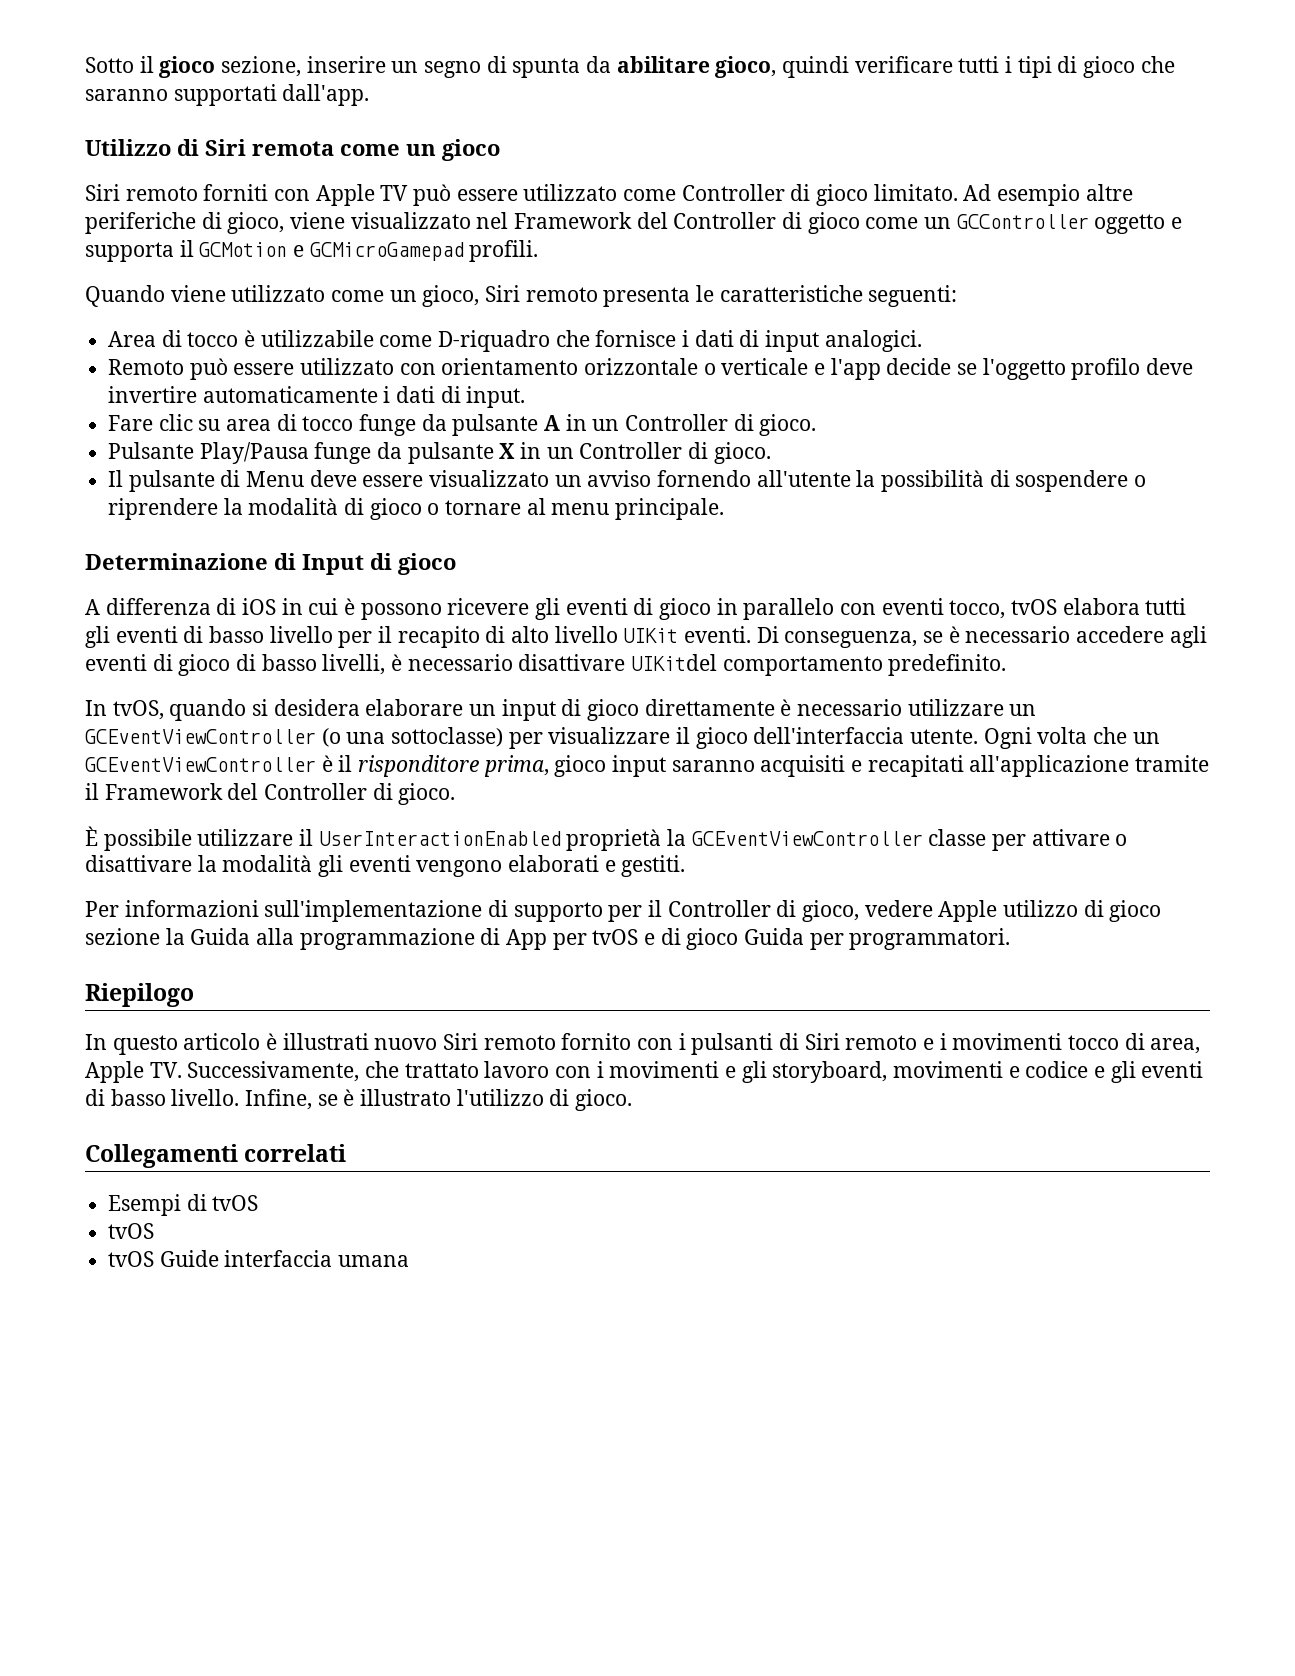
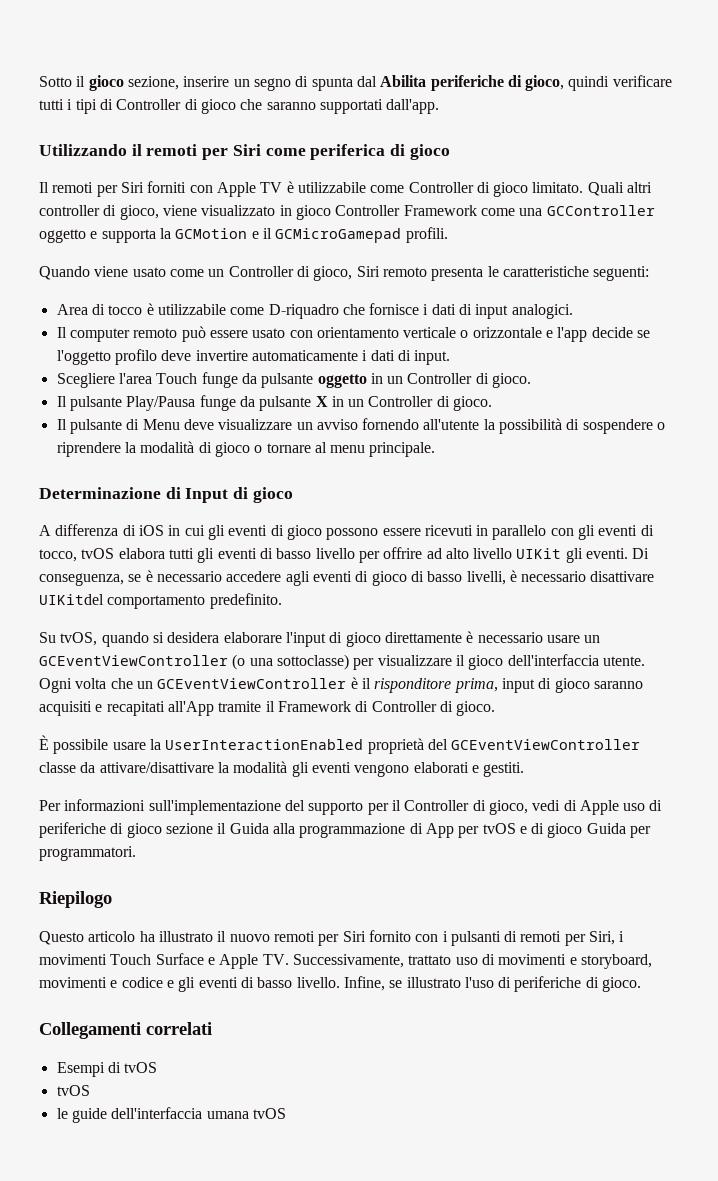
- Sotto il gioco sezione, inserire un segno di spunta da abilitare gioco, quindi verificare tutti i tipi di gioco che saranno supportati dall'app.
+ Sotto il gioco sezione, inserire un segno di spunta dal Abilita periferiche di gioco, quindi verificare tutti i tipi di Controller di gioco che saranno supportati dall'app.
- Utilizzo di Siri remota come un gioco
- Siri remoto forniti con Apple TV può essere utilizzato come Controller di gioco limitato.
+ Utilizzando il remoti per Siri come periferica di gioco
+ Il remoti per Siri forniti con Apple TV è utilizzabile come Controller di gioco limitato.
- Ad esempio altre periferiche di gioco, viene visualizzato nel Framework del Controller di gioco come un GCController oggetto e supporta il GCMotion e GCMicroGamepad profili.
+ Quali altri controller di gioco, viene visualizzato in gioco Controller Framework come una GCController oggetto e supporta la GCMotion e il GCMicroGamepad profili.
- Quando viene utilizzato come un gioco, Siri remoto presenta le caratteristiche seguenti:
+ Quando viene usato come un Controller di gioco, Siri remoto presenta le caratteristiche seguenti:
- Remoto può essere utilizzato con orientamento orizzontale o verticale e l'app decide se l'oggetto profilo deve invertire automaticamente i dati di input.
+ Il computer remoto può essere usato con orientamento verticale o orizzontale e l'app decide se l'oggetto profilo deve invertire automaticamente i dati di input.
- Fare clic su area di tocco funge da pulsante A in un Controller di gioco.
- Pulsante Play/Pausa funge da pulsante X in un Controller di gioco.
+ Scegliere l'area Touch funge da pulsante oggetto in un Controller di gioco.
+ Il pulsante Play/Pausa funge da pulsante X in un Controller di gioco.
- Il pulsante di Menu deve essere visualizzato un avviso fornendo all'utente la possibilità di sospendere o riprendere la modalità di gioco o tornare al menu principale.
+ Il pulsante di Menu deve visualizzare un avviso fornendo all'utente la possibilità di sospendere o riprendere la modalità di gioco o tornare al menu principale.
- A differenza di iOS in cui è possono ricevere gli eventi di gioco in parallelo con eventi tocco, tvOS elabora tutti gli eventi di basso livello per il recapito di alto livello UIKit eventi.
+ A differenza di iOS in cui gli eventi di gioco possono essere ricevuti in parallelo con gli eventi di tocco, tvOS elabora tutti gli eventi di basso livello per offrire ad alto livello UIKit gli eventi.
- In tvOS, quando si desidera elaborare un input di gioco direttamente è necessario utilizzare un GCEventViewController (o una sottoclasse) per visualizzare il gioco dell'interfaccia utente.
+ Su tvOS, quando si desidera elaborare l'input di gioco direttamente è necessario usare un GCEventViewController (o una sottoclasse) per visualizzare il gioco dell'interfaccia utente.
- Ogni volta che un GCEventViewController è il risponditore prima, gioco input saranno acquisiti e recapitati all'applicazione tramite il Framework del Controller di gioco.
+ Ogni volta che un GCEventViewController è il risponditore prima, input di gioco saranno acquisiti e recapitati all'App tramite il Framework di Controller di gioco.
- È possibile utilizzare il UserInteractionEnabled proprietà la GCEventViewController classe per attivare o disattivare la modalità gli eventi vengono elaborati e gestiti.
+ È possibile usare la UserInteractionEnabled proprietà del GCEventViewController classe da attivare/disattivare la modalità gli eventi vengono elaborati e gestiti.
- Per informazioni sull'implementazione di supporto per il Controller di gioco, vedere Apple utilizzo di gioco sezione la Guida alla programmazione di App per tvOS e di gioco Guida per programmatori.
+ Per informazioni sull'implementazione del supporto per il Controller di gioco, vedi di Apple uso di periferiche di gioco sezione il Guida alla programmazione di App per tvOS e di gioco Guida per programmatori.
- In questo articolo è illustrati nuovo Siri remoto fornito con i pulsanti di Siri remoto e i movimenti tocco di area, Apple TV. Successivamente, che trattato lavoro con i movimenti e gli storyboard, movimenti e codice e gli eventi di basso livello.
+ Questo articolo ha illustrato il nuovo remoti per Siri fornito con i pulsanti di remoti per Siri, i movimenti Touch Surface e Apple TV. Successivamente, trattato uso di movimenti e storyboard, movimenti e codice e gli eventi di basso livello.
- Infine, se è illustrato l'utilizzo di gioco.
+ Infine, se illustrato l'uso di periferiche di gioco.
- tvOS Guide interfaccia umana
+ le guide dell'interfaccia umana tvOS

